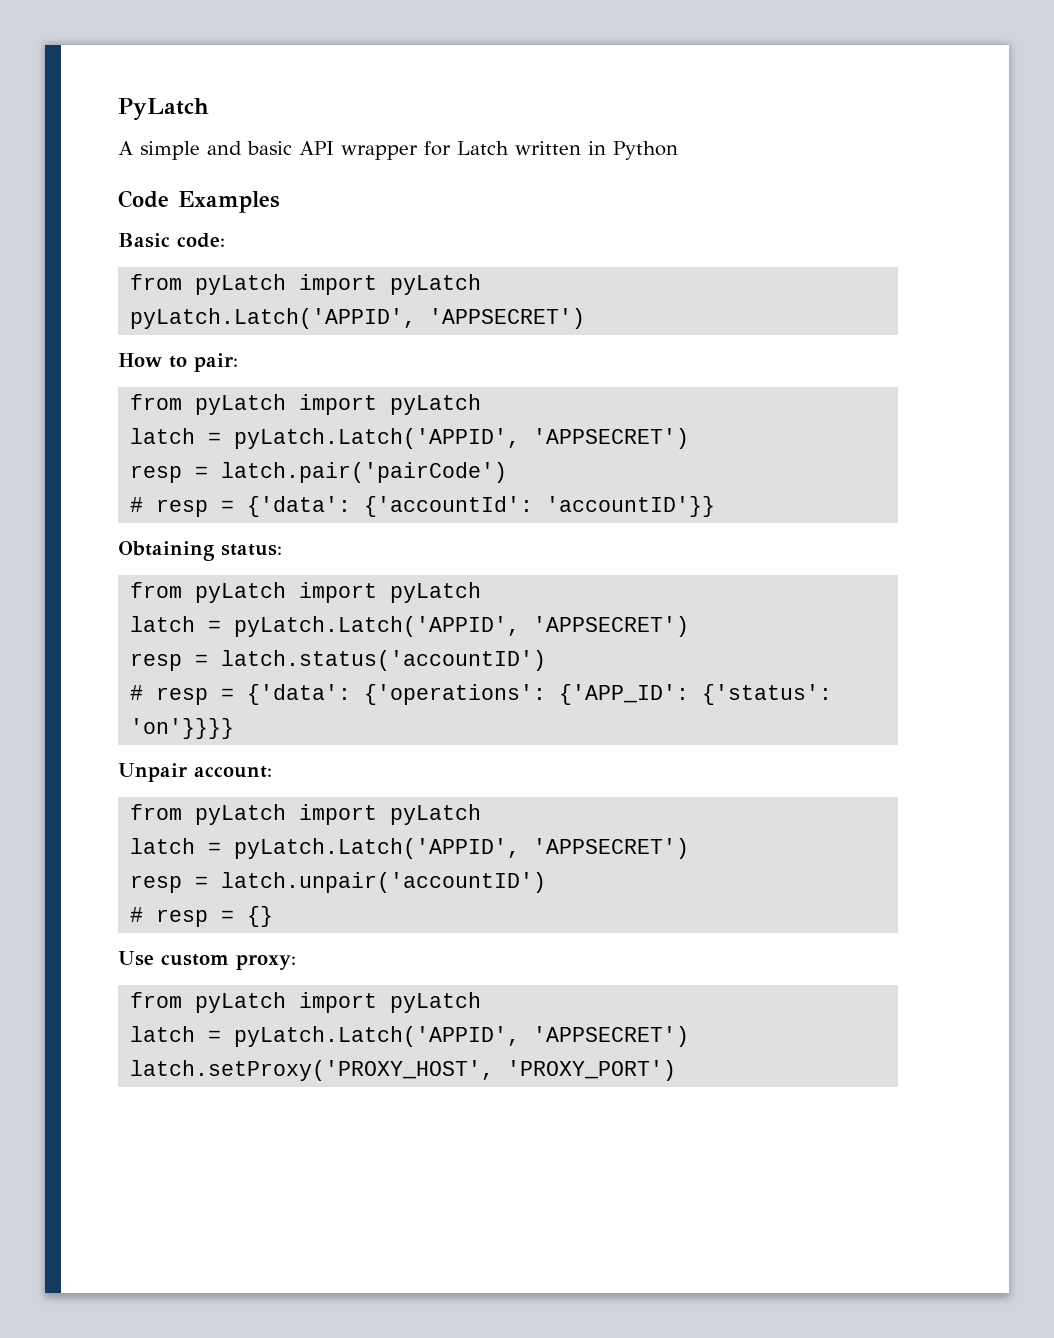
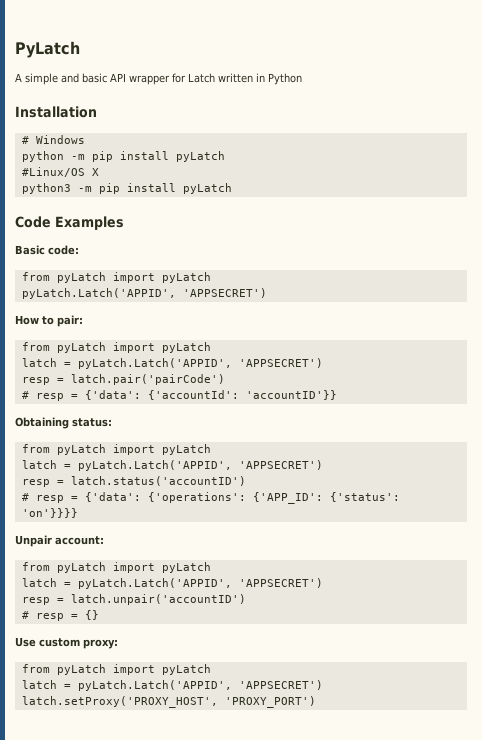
+ Installation
+ # Windows
+ python -m pip install pyLatch
+ #Linux/OS X
+ python3 -m pip install pyLatch

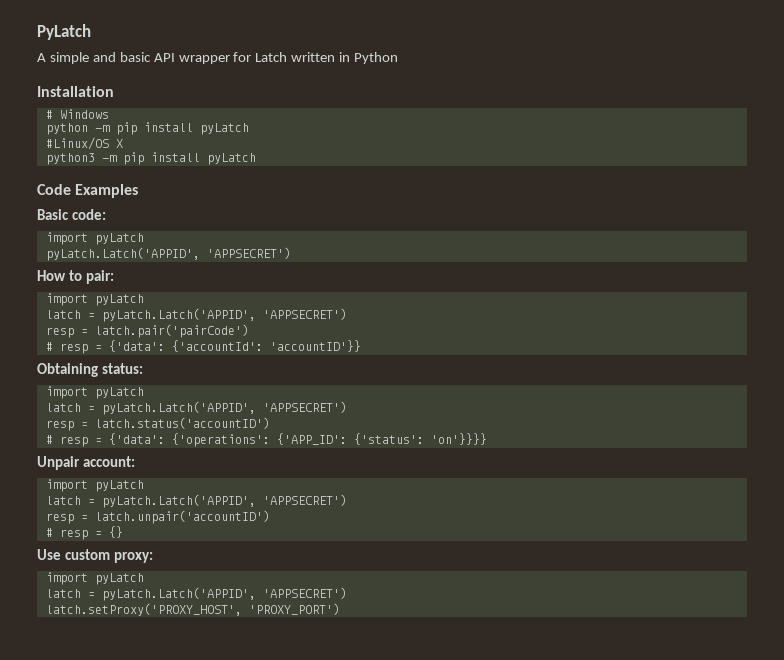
  Basic code:
- from pyLatch import pyLatch
+ import pyLatch
  How to pair:
- from pyLatch import pyLatch
+ import pyLatch
  Obtaining status:
- from pyLatch import pyLatch
+ import pyLatch
  Unpair account:
- from pyLatch import pyLatch
+ import pyLatch
  Use custom proxy:
- from pyLatch import pyLatch
+ import pyLatch

